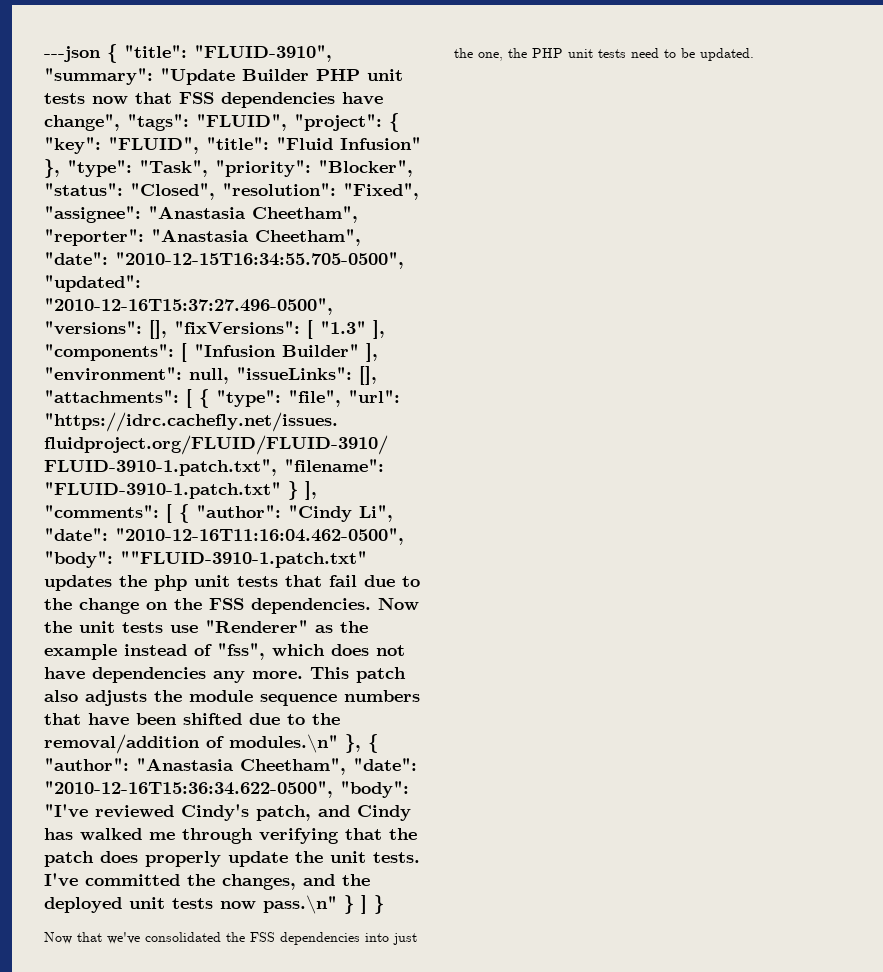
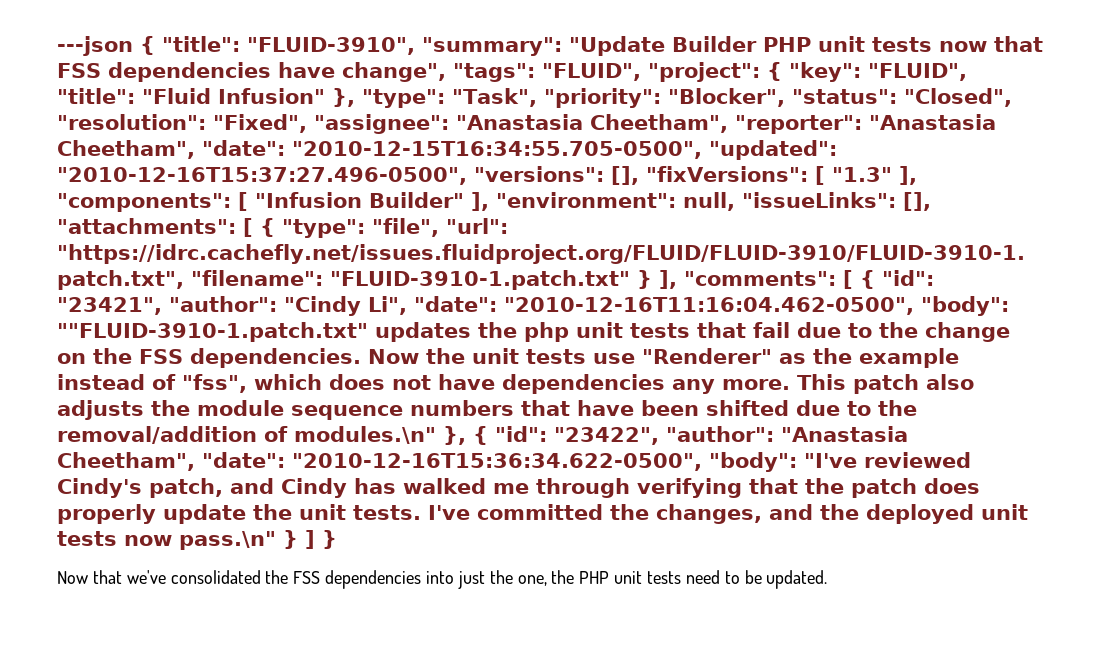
- [ { "author":
+ [ { "id": "23421", "author":
- This patch also adjusts the module sequence numbers that have been shifted due to the removal/addition of modules.\n" }, { "author": "Anastasia Cheetham", "date": "2010-12-16T15:36:34.622-0500", "body": "I've reviewed Cindy's patch, and Cindy has walked me through verifying that the patch does properly update the unit tests.
+ This patch also adjusts the module sequence numbers that have been shifted due to the removal/addition of modules.\n" }, { "id": "23422", "author": "Anastasia Cheetham", "date": "2010-12-16T15:36:34.622-0500", "body": "I've reviewed Cindy's patch, and Cindy has walked me through verifying that the patch does properly update the unit tests.

